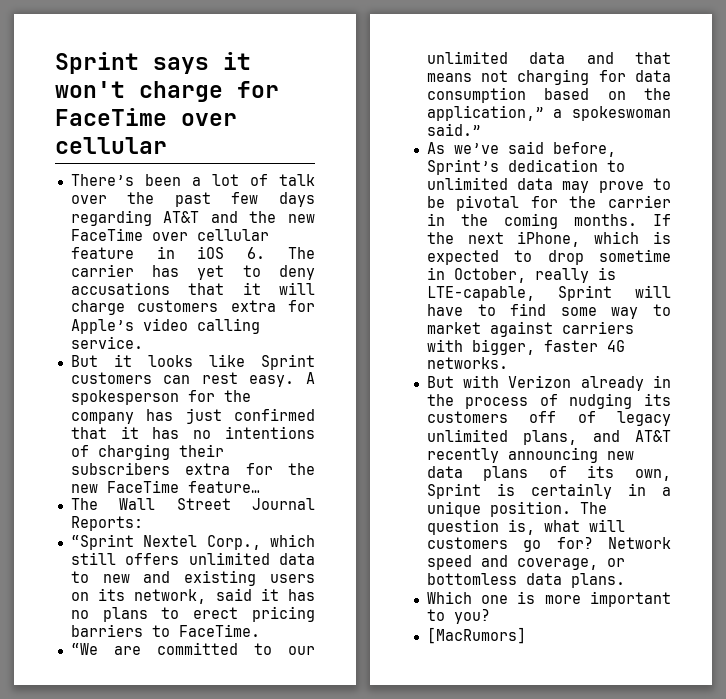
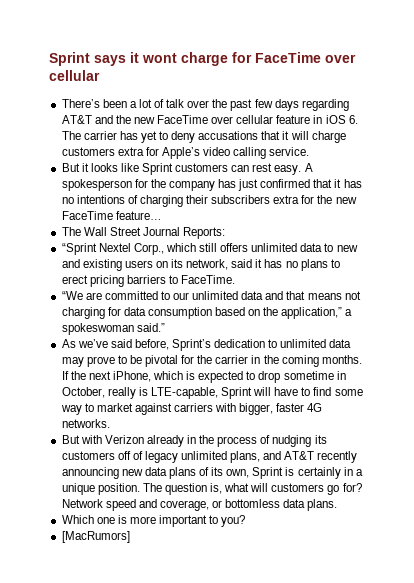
- Sprint says it won't charge for FaceTime over cellular
+ Sprint says it wont charge for FaceTime over cellular

